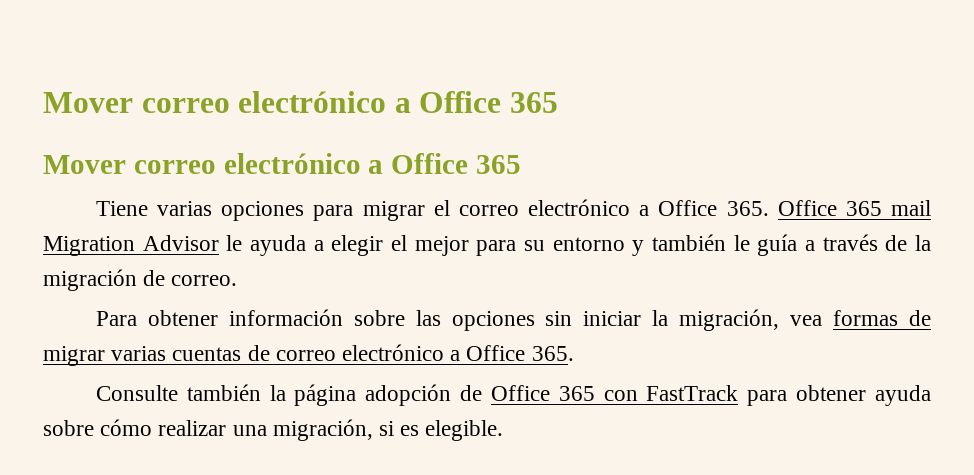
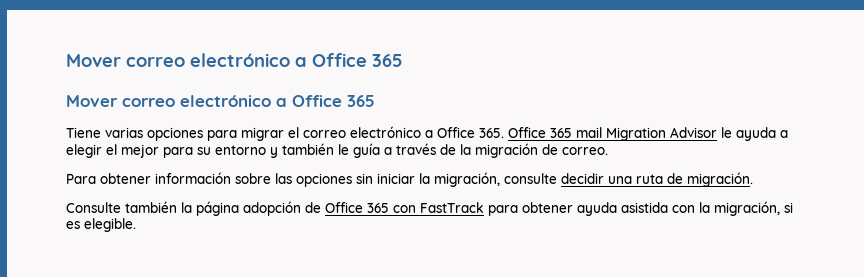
- Para obtener información sobre las opciones sin iniciar la migración, vea formas de migrar varias cuentas de correo electrónico a Office 365.
+ Para obtener información sobre las opciones sin iniciar la migración, consulte decidir una ruta de migración.
- Consulte también la página adopción de Office 365 con FastTrack para obtener ayuda sobre cómo realizar una migración, si es elegible.
+ Consulte también la página adopción de Office 365 con FastTrack para obtener ayuda asistida con la migración, si es elegible.

